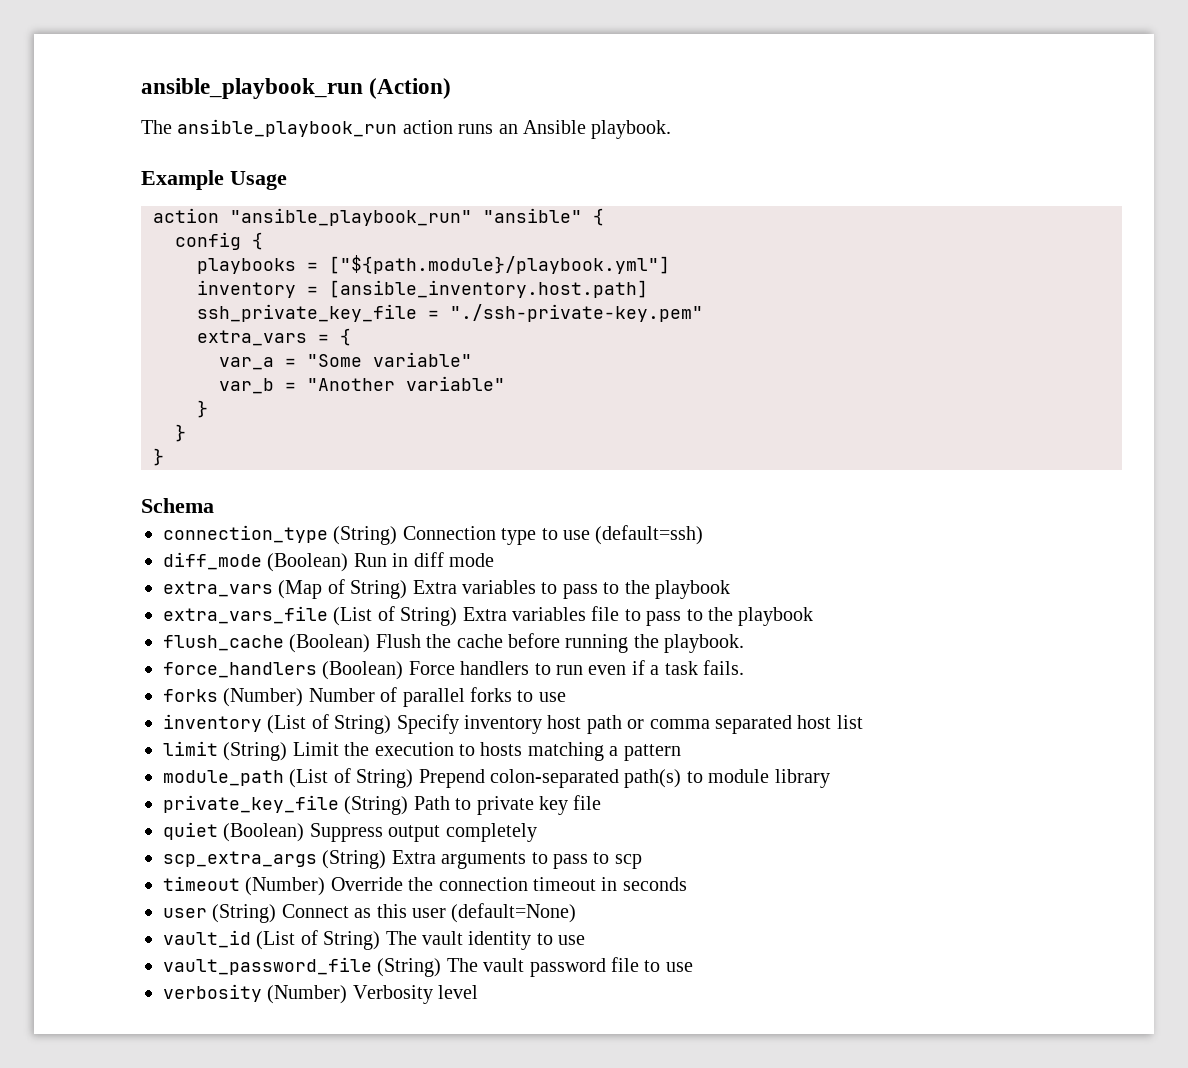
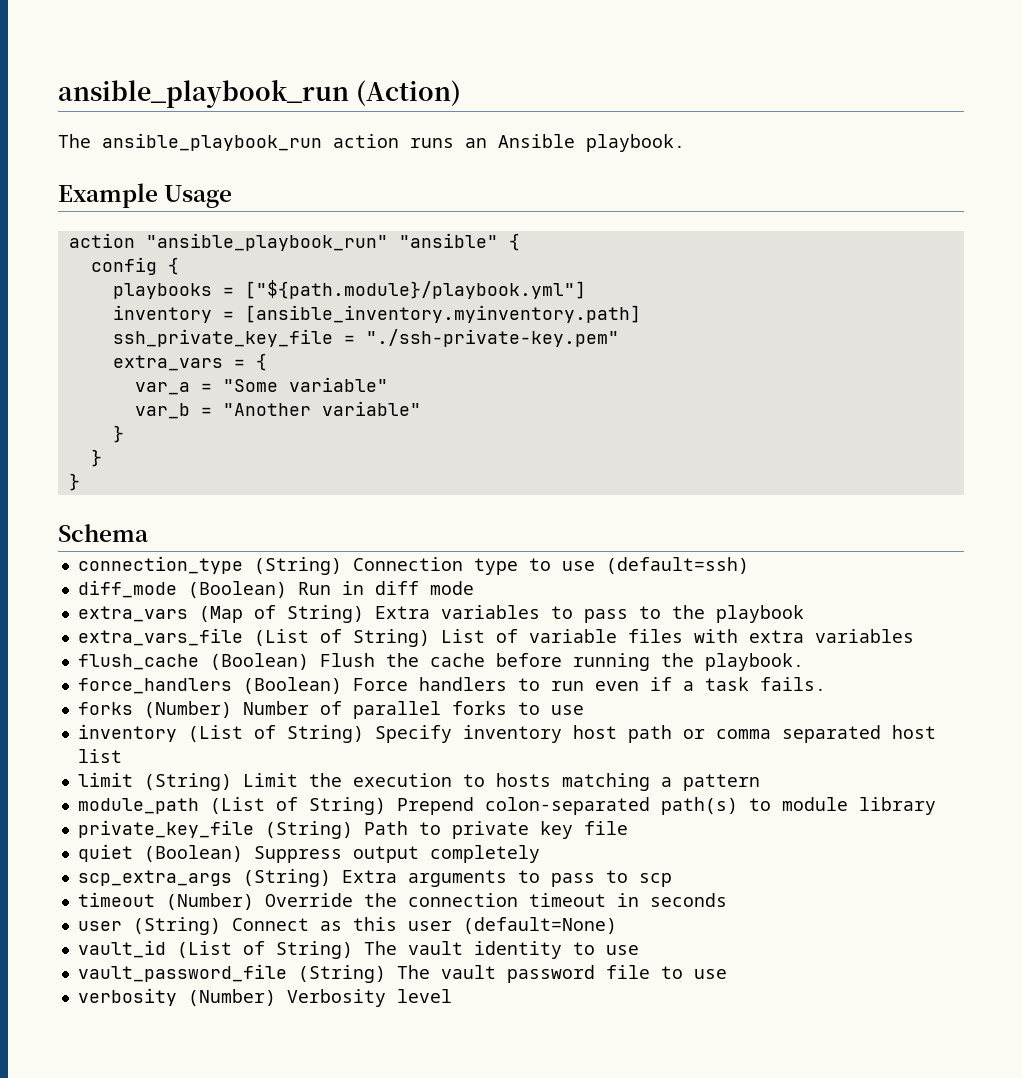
- inventory = [ansible_inventory.host.path]
+ inventory = [ansible_inventory.myinventory.path]
- extra_vars_file (List of String) Extra variables file to pass to the playbook
+ extra_vars_file (List of String) List of variable files with extra variables

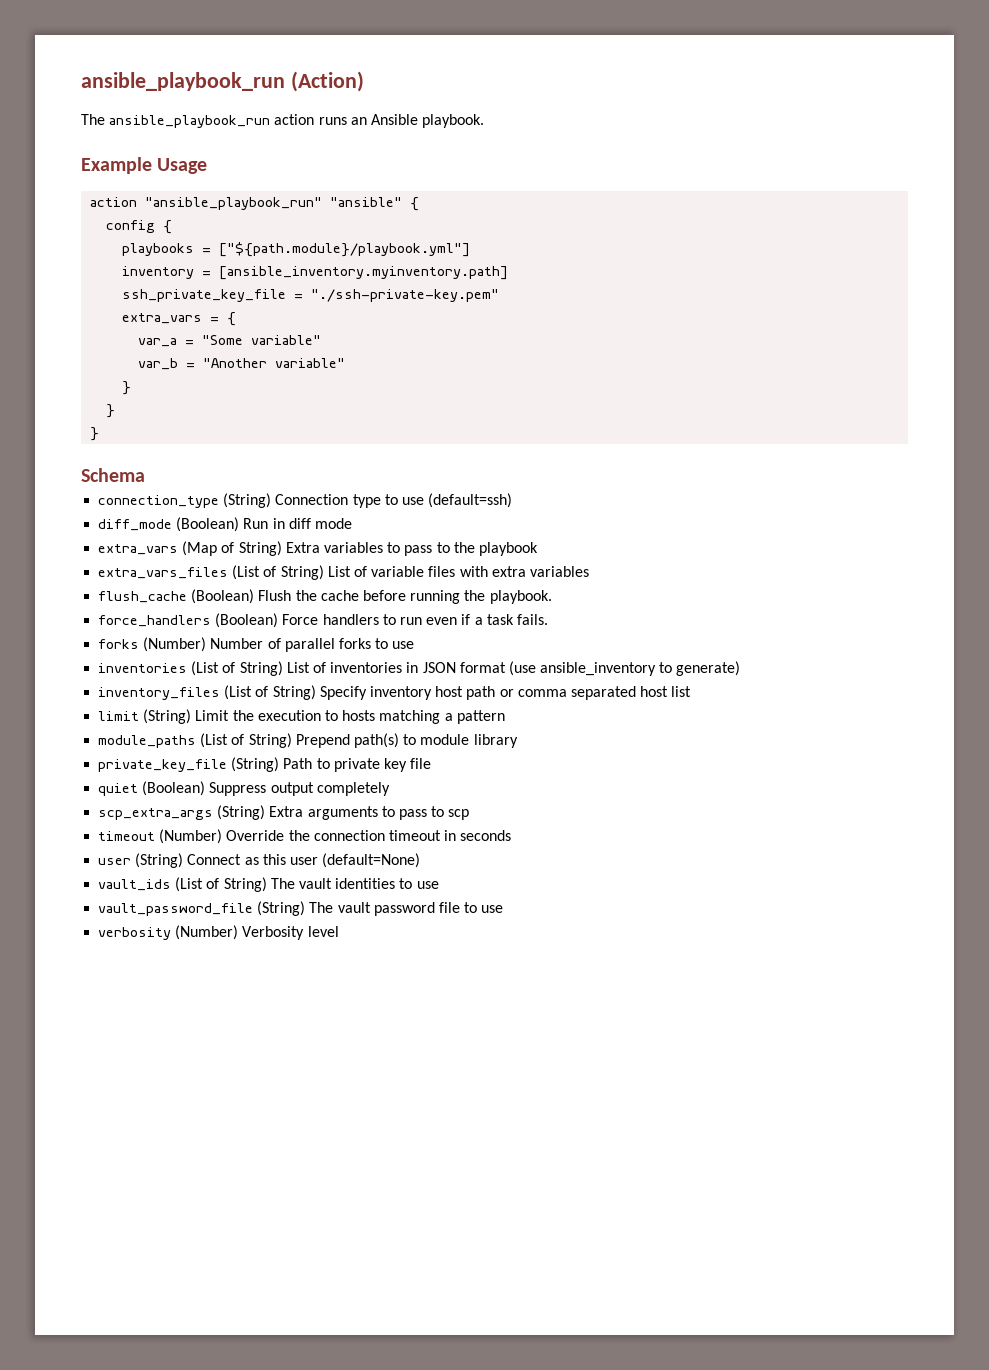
- extra_vars_file (List of String) List of variable files with extra variables
+ extra_vars_files (List of String) List of variable files with extra variables
- inventory (List of String) Specify inventory host path or comma separated host list
+ inventories (List of String) List of inventories in JSON format (use ansible_inventory to generate)
+ inventory_files (List of String) Specify inventory host path or comma separated host list
- module_path (List of String) Prepend colon-separated path(s) to module library
+ module_paths (List of String) Prepend path(s) to module library
- vault_id (List of String) The vault identity to use
+ vault_ids (List of String) The vault identities to use

